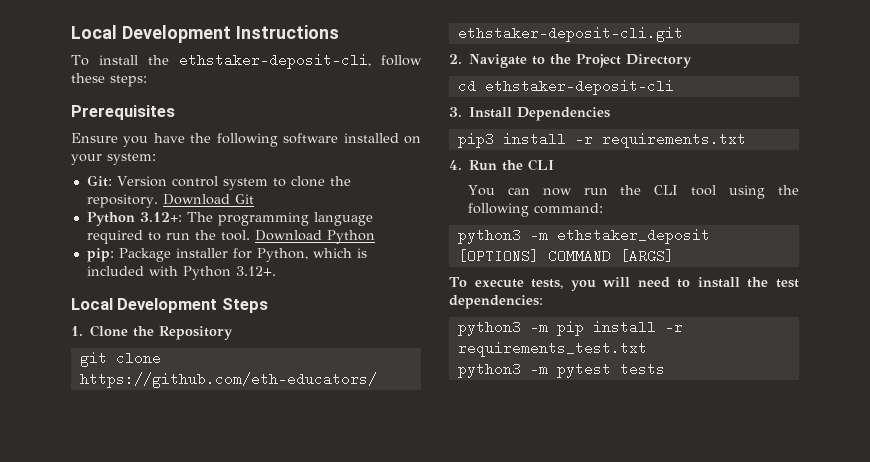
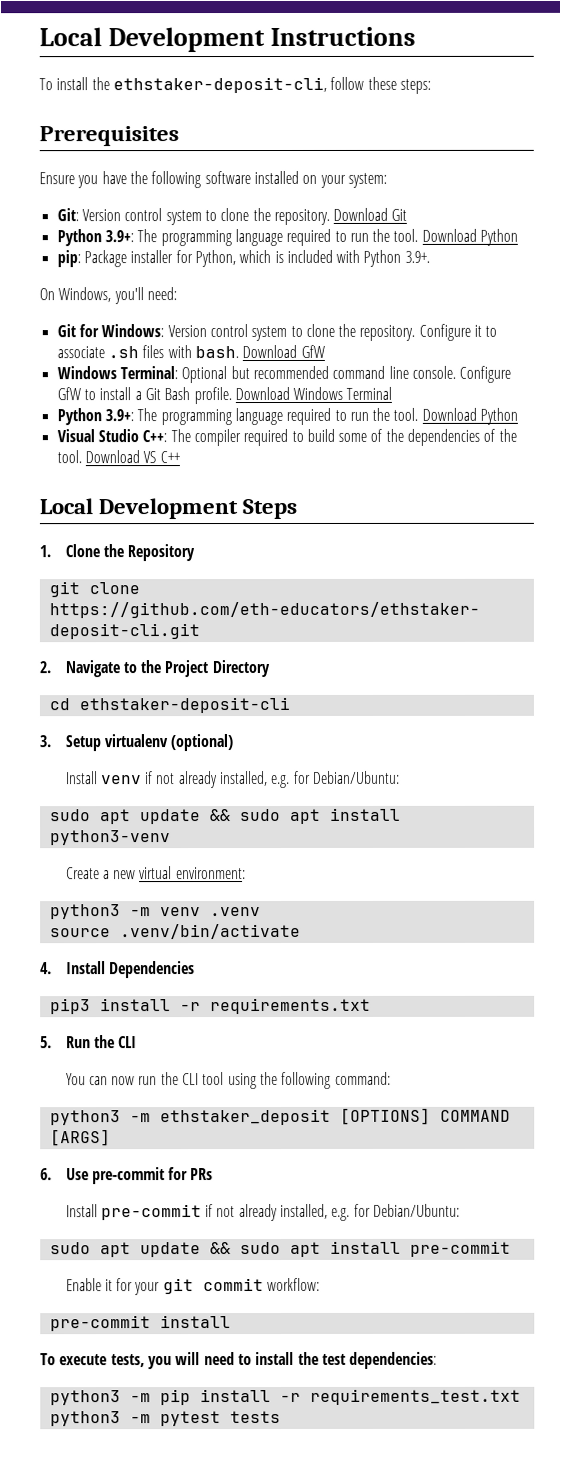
  Download Git
- Python 3.12+: The programming language required to run the tool.
+ Python 3.9+: The programming language required to run the tool.
- pip: Package installer for Python, which is included with Python 3.12+.
+ pip: Package installer for Python, which is included with Python 3.9+.
+ On Windows, you'll need:
+ Git for Windows: Version control system to clone the repository. Configure it to associate .sh files with bash. Download GfW
+ Windows Terminal: Optional but recommended command line console. Configure GfW to install a Git Bash profile. Download Windows Terminal
+ Python 3.9+: The programming language required to run the tool. Download Python
+ Visual Studio C++: The compiler required to build some of the dependencies of the tool. Download VS C++
- 3. Install Dependencies
+ 3. Setup virtualenv (optional)
+ Install venv if not already installed, e.g. for Debian/Ubuntu:
+ sudo apt update && sudo apt install python3-venv
+ Create a new virtual environment:
+ python3 -m venv .venv
+ source .venv/bin/activate
+ 4. Install Dependencies
- 4. Run the CLI
+ 5. Run the CLI
+ 6. Use pre-commit for PRs
+ Install pre-commit if not already installed, e.g. for Debian/Ubuntu:
+ sudo apt update && sudo apt install pre-commit
+ Enable it for your git commit workflow:
+ pre-commit install

